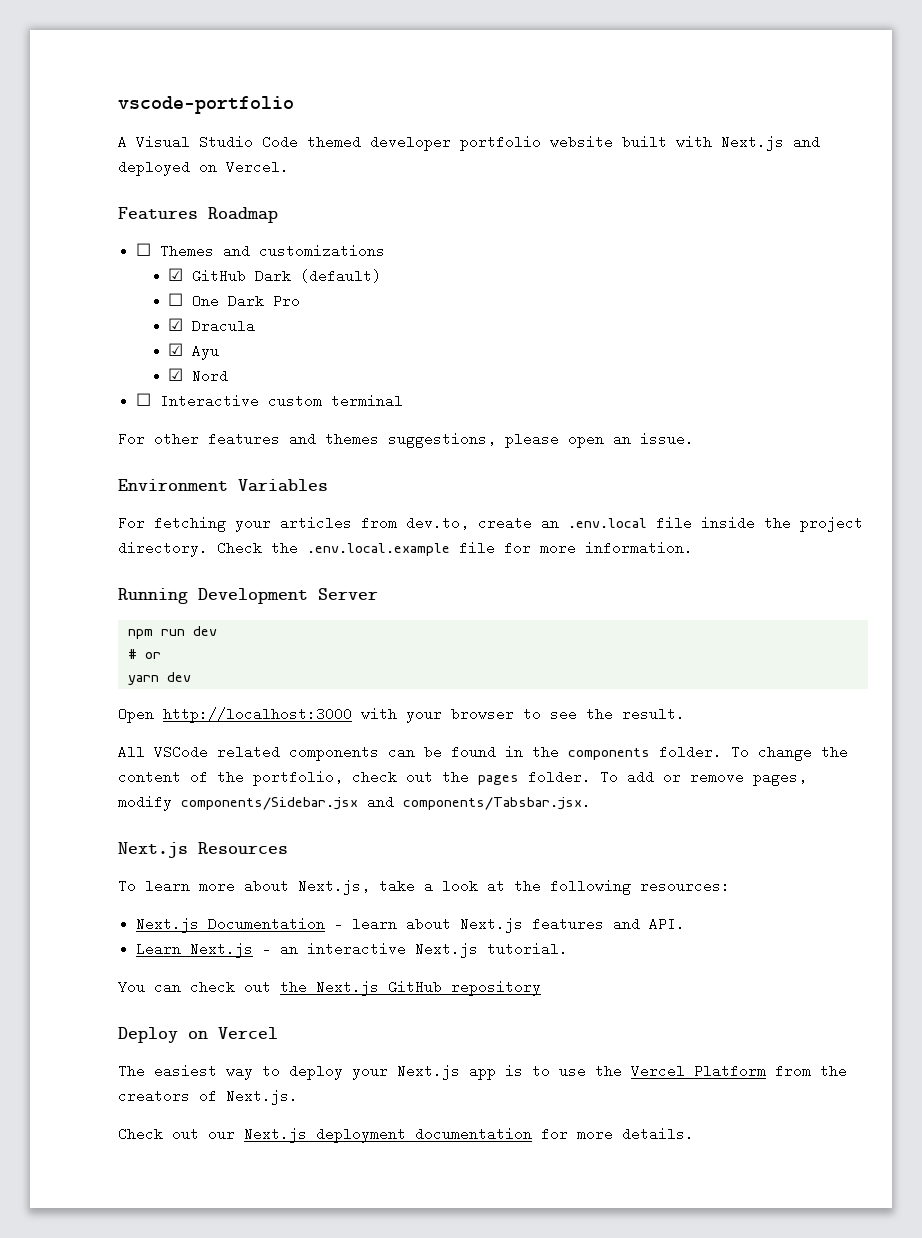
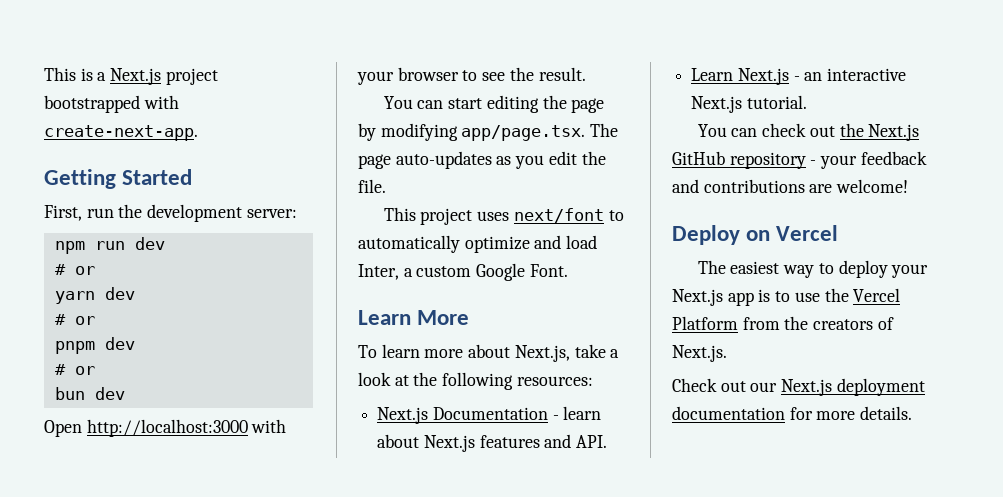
- vscode-portfolio
- A Visual Studio Code themed developer portfolio website built with Next.js and deployed on Vercel.
- Features Roadmap
- ☐ Themes and customizations
- ☑ GitHub Dark (default)
- ☐ One Dark Pro
- ☑ Dracula
- ☑ Ayu
- ☑ Nord
- ☐ Interactive custom terminal
- For other features and themes suggestions, please open an issue.
- Environment Variables
- For fetching your articles from dev.to, create an .env.local file inside the project directory. Check the .env.local.example file for more information.
- Running Development Server
+ This is a Next.js project bootstrapped with create-next-app.
+ Getting Started
+ First, run the development server:
  yarn dev
+ # or
+ pnpm dev
+ # or
+ bun dev
- All VSCode related components can be found in the components folder. To change the content of the portfolio, check out the pages folder. To add or remove pages, modify components/Sidebar.jsx and components/Tabsbar.jsx.
- Next.js Resources
+ You can start editing the page by modifying app/page.tsx. The page auto-updates as you edit the file.
+ This project uses next/font to automatically optimize and load Inter, a custom Google Font.
+ Learn More
- You can check out the Next.js GitHub repository
+ You can check out the Next.js GitHub repository - your feedback and contributions are welcome!

